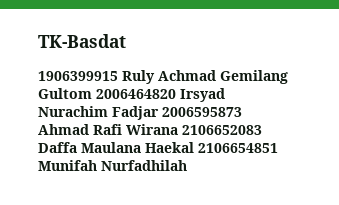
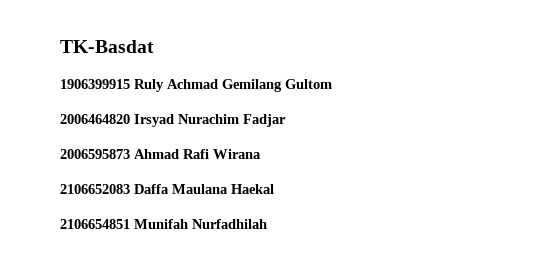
- 1906399915 Ruly Achmad Gemilang Gultom 2006464820 Irsyad Nurachim Fadjar 2006595873 Ahmad Rafi Wirana 2106652083 Daffa Maulana Haekal 2106654851 Munifah Nurfadhilah
+ 1906399915 Ruly Achmad Gemilang Gultom
+ 2006464820 Irsyad Nurachim Fadjar
+ 2006595873 Ahmad Rafi Wirana
+ 2106652083 Daffa Maulana Haekal
+ 2106654851 Munifah Nurfadhilah

